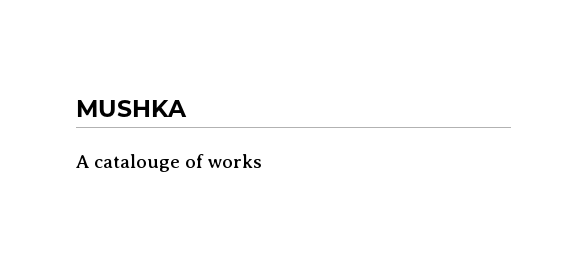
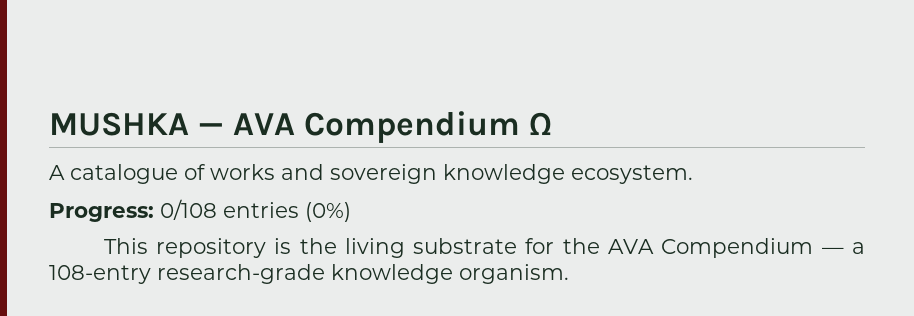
- MUSHKA
+ MUSHKA — AVA Compendium Ω
- A catalouge of works
+ A catalogue of works and sovereign knowledge ecosystem.
+ Progress: 0/108 entries (0%)
+ This repository is the living substrate for the AVA Compendium — a 108-entry research-grade knowledge organism.

